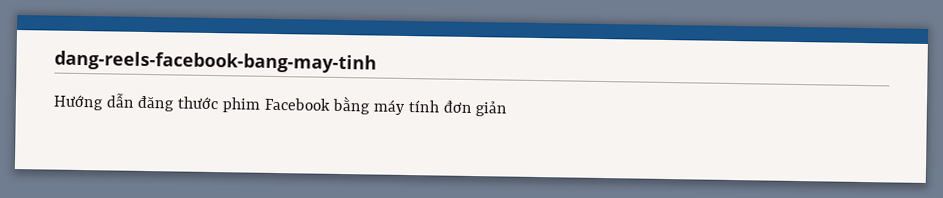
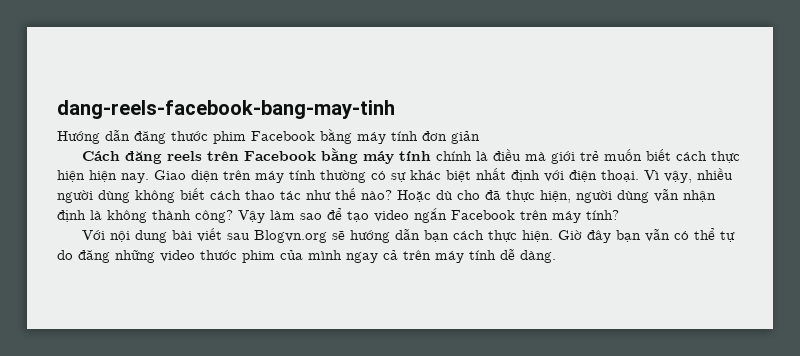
+ Cách đăng reels trên Facebook bằng máy tính chính là điều mà giới trẻ muốn biết cách thực hiện hiện nay. Giao diện trên máy tính thường có sự khác biệt nhất định với điện thoại. Vì vậy, nhiều người dùng không biết cách thao tác như thế nào? Hoặc dù cho đã thực hiện, người dùng vẫn nhận định là không thành công? Vậy làm sao để tạo video ngắn Facebook trên máy tính?
+ Với nội dung bài viết sau Blogvn.org sẽ hướng dẫn bạn cách thực hiện. Giờ đây bạn vẫn có thể tự do đăng những video thước phim của mình ngay cả trên máy tính dễ dàng.

